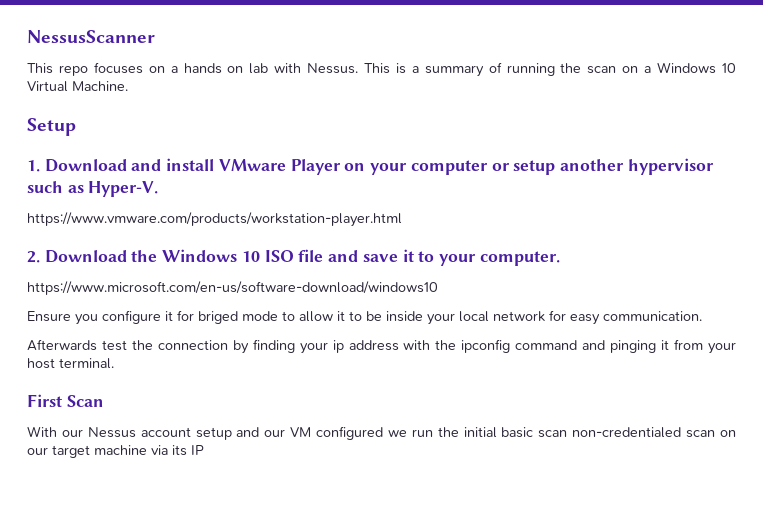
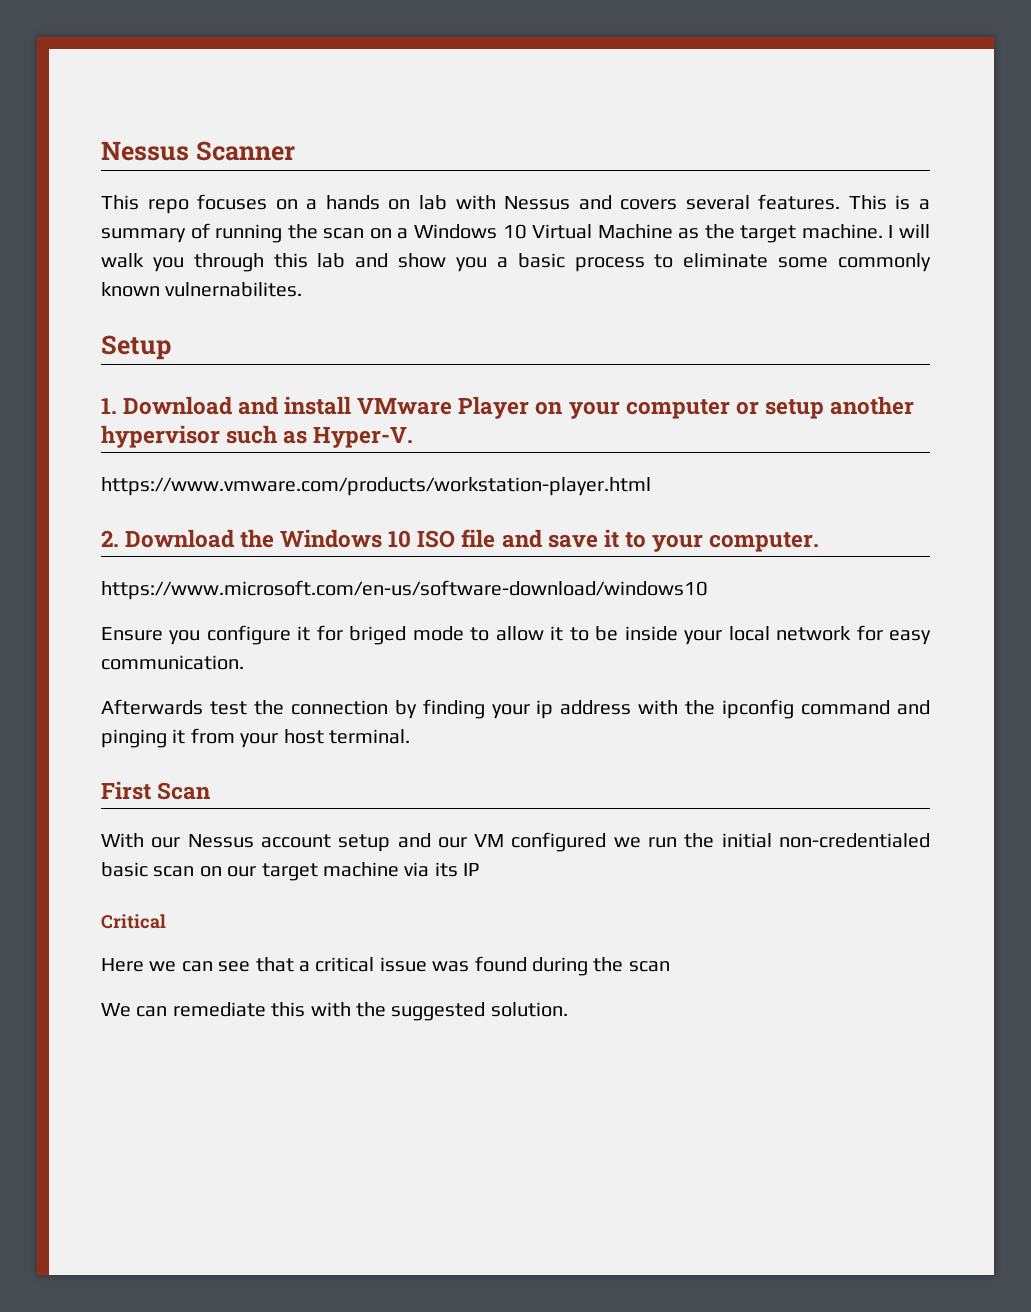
- NessusScanner
+ Nessus Scanner
- This repo focuses on a hands on lab with Nessus.
+ This repo focuses on a hands on lab with Nessus and covers several features.
- This is a summary of running the scan on a Windows 10 Virtual Machine.
+ This is a summary of running the scan on a Windows 10 Virtual Machine as the target machine. I will walk you through this lab and show you a basic process to eliminate some commonly known vulnernabilites.
- With our Nessus account setup and our VM configured we run the initial basic scan non-credentialed scan on our target machine via its IP
+ With our Nessus account setup and our VM configured we run the initial non-credentialed basic scan on our target machine via its IP
+ Critical
+ Here we can see that a critical issue was found during the scan
+ We can remediate this with the suggested solution.

